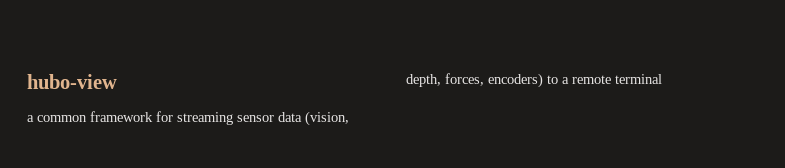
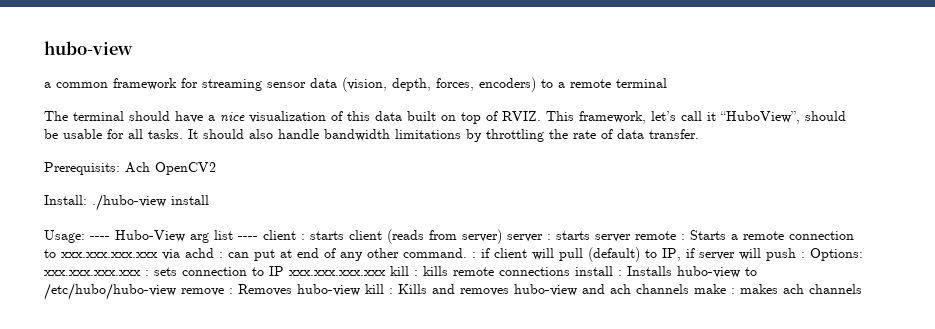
+ The terminal should have a nice visualization of this data built on top of RVIZ. This framework, let’s call it “HuboView”, should be usable for all tasks. It should also handle bandwidth limitations by throttling the rate of data transfer.
+ Prerequisits: Ach OpenCV2
+ Install: ./hubo-view install
+ Usage: ---- Hubo-View arg list ---- client : starts client (reads from server) server : starts server remote : Starts a remote connection to xxx.xxx.xxx.xxx via achd : can put at end of any other command. : if client will pull (default) to IP, if server will push : Options: xxx.xxx.xxx.xxx : sets connection to IP xxx.xxx.xxx.xxx kill : kills remote connections install : Installs hubo-view to /etc/hubo/hubo-view remove : Removes hubo-view kill : Kills and removes hubo-view and ach channels make : makes ach channels

